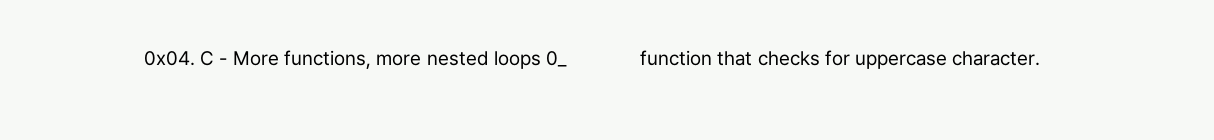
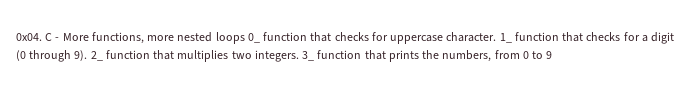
+ 1_ function that checks for a digit (0 through 9). 2_ function that multiplies two integers. 3_ function that prints the numbers, from 0 to 9

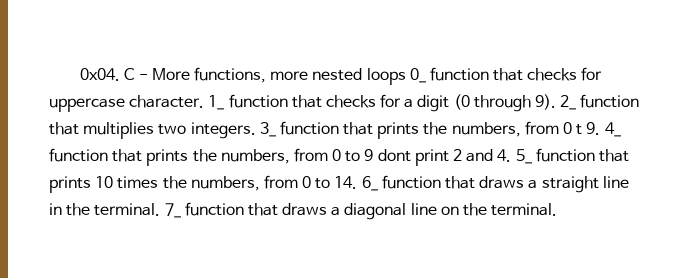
- 3_ function that prints the numbers, from 0 to 9
+ 3_ function that prints the numbers, from 0 t 9. 4_ function that prints the numbers, from 0 to 9 dont print 2 and 4. 5_ function that prints 10 times the numbers, from 0 to 14. 6_ function that draws a straight line in the terminal. 7_ function that draws a diagonal line on the terminal.

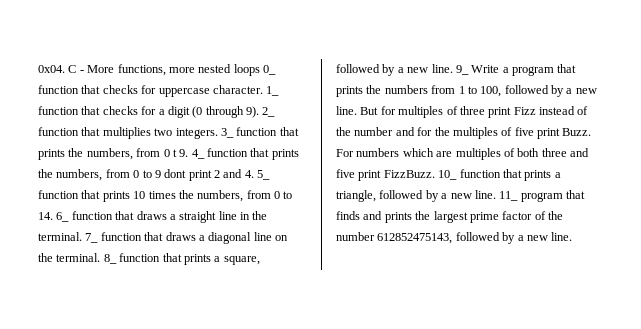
+ 8_ function that prints a square, followed by a new line. 9_ Write a program that prints the numbers from 1 to 100, followed by a new line. But for multiples of three print Fizz instead of the number and for the multiples of five print Buzz. For numbers which are multiples of both three and five print FizzBuzz. 10_ function that prints a triangle, followed by a new line. 11_ program that finds and prints the largest prime factor of the number 612852475143, followed by a new line.

